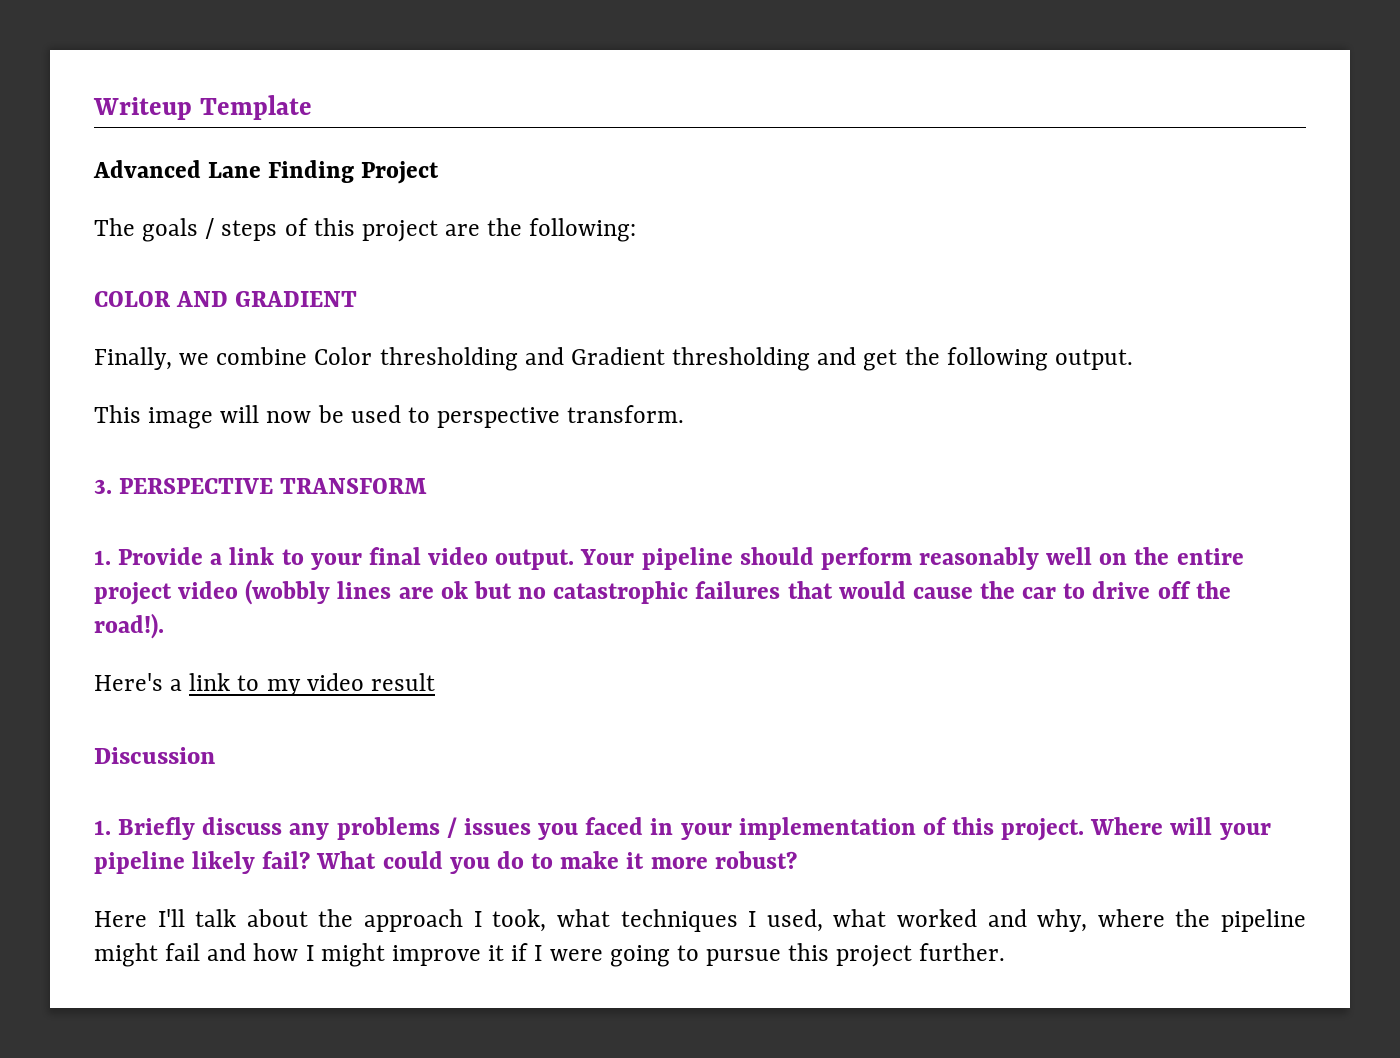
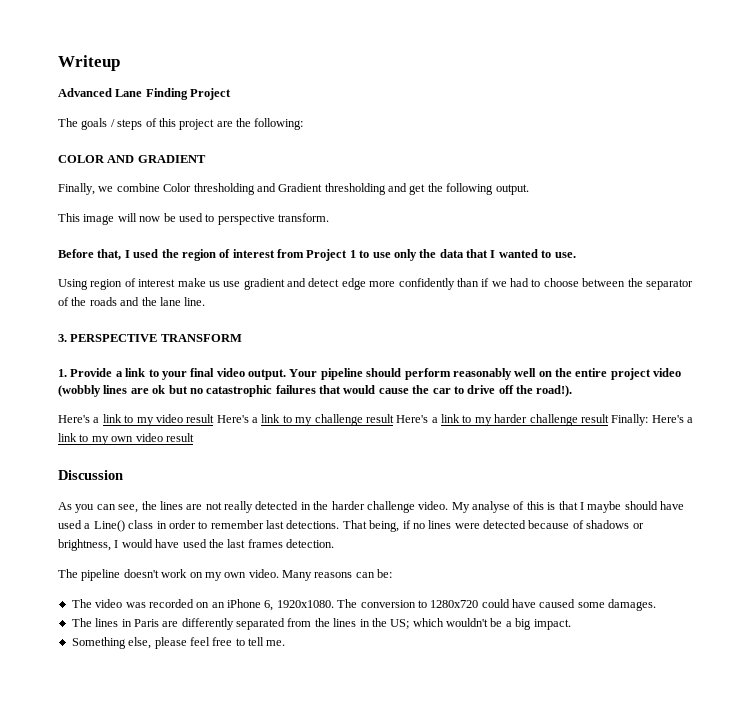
- Writeup Template
+ Writeup
+ Before that, I used the region of interest from Project 1 to use only the data that I wanted to use.
+ Using region of interest make us use gradient and detect edge more confidently than if we had to choose between the separator of the roads and the lane line.
- Here's a link to my video result
+ Here's a link to my video result Here's a link to my challenge result Here's a link to my harder challenge result Finally: Here's a link to my own video result
  Discussion
- 1. Briefly discuss any problems / issues you faced in your implementation of this project. Where will your pipeline likely fail? What could you do to make it more robust?
- Here I'll talk about the approach I took, what techniques I used, what worked and why, where the pipeline might fail and how I might improve it if I were going to pursue this project further.
+ As you can see, the lines are not really detected in the harder challenge video. My analyse of this is that I maybe should have used a Line() class in order to remember last detections. That being, if no lines were detected because of shadows or brightness, I would have used the last frames detection.
+ The pipeline doesn't work on my own video. Many reasons can be:
+ The video was recorded on an iPhone 6, 1920x1080. The conversion to 1280x720 could have caused some damages.
+ The lines in Paris are differently separated from the lines in the US; which wouldn't be a big impact.
+ Something else, please feel free to tell me.

